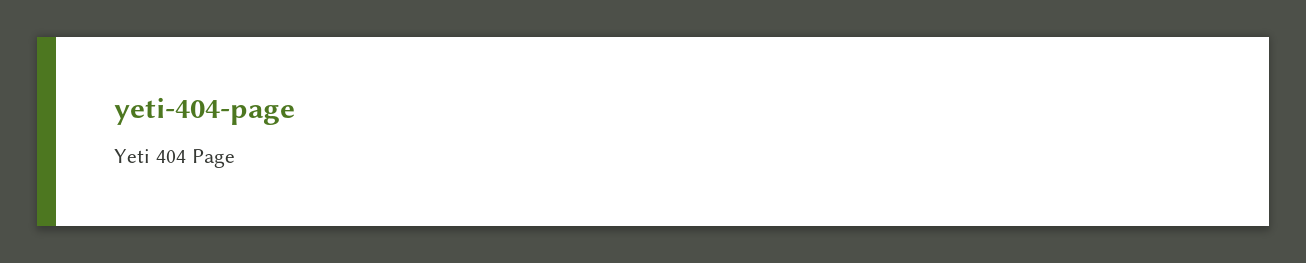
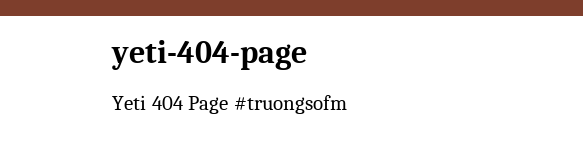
- Yeti 404 Page
+ Yeti 404 Page #truongsofm

